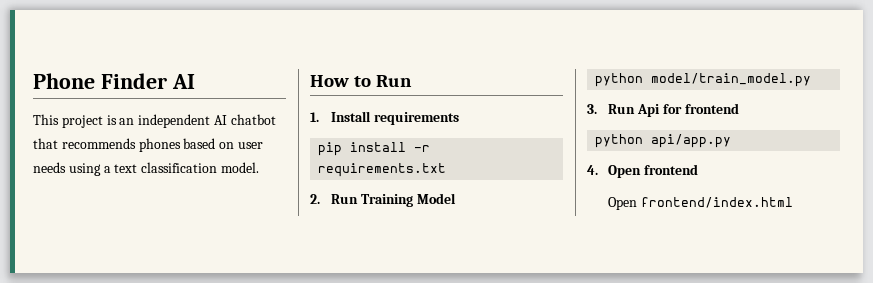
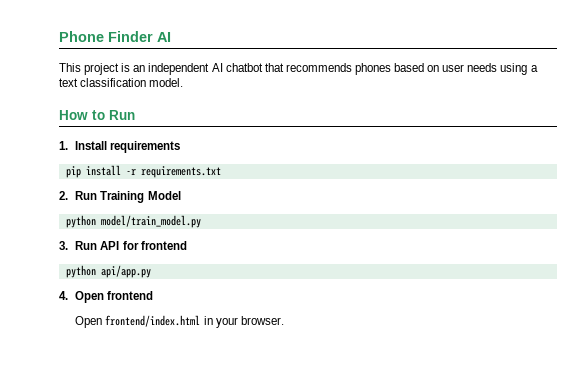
- 3. Run Api for frontend
+ 3. Run API for frontend
- Open frontend/index.html
+ Open frontend/index.html in your browser.

